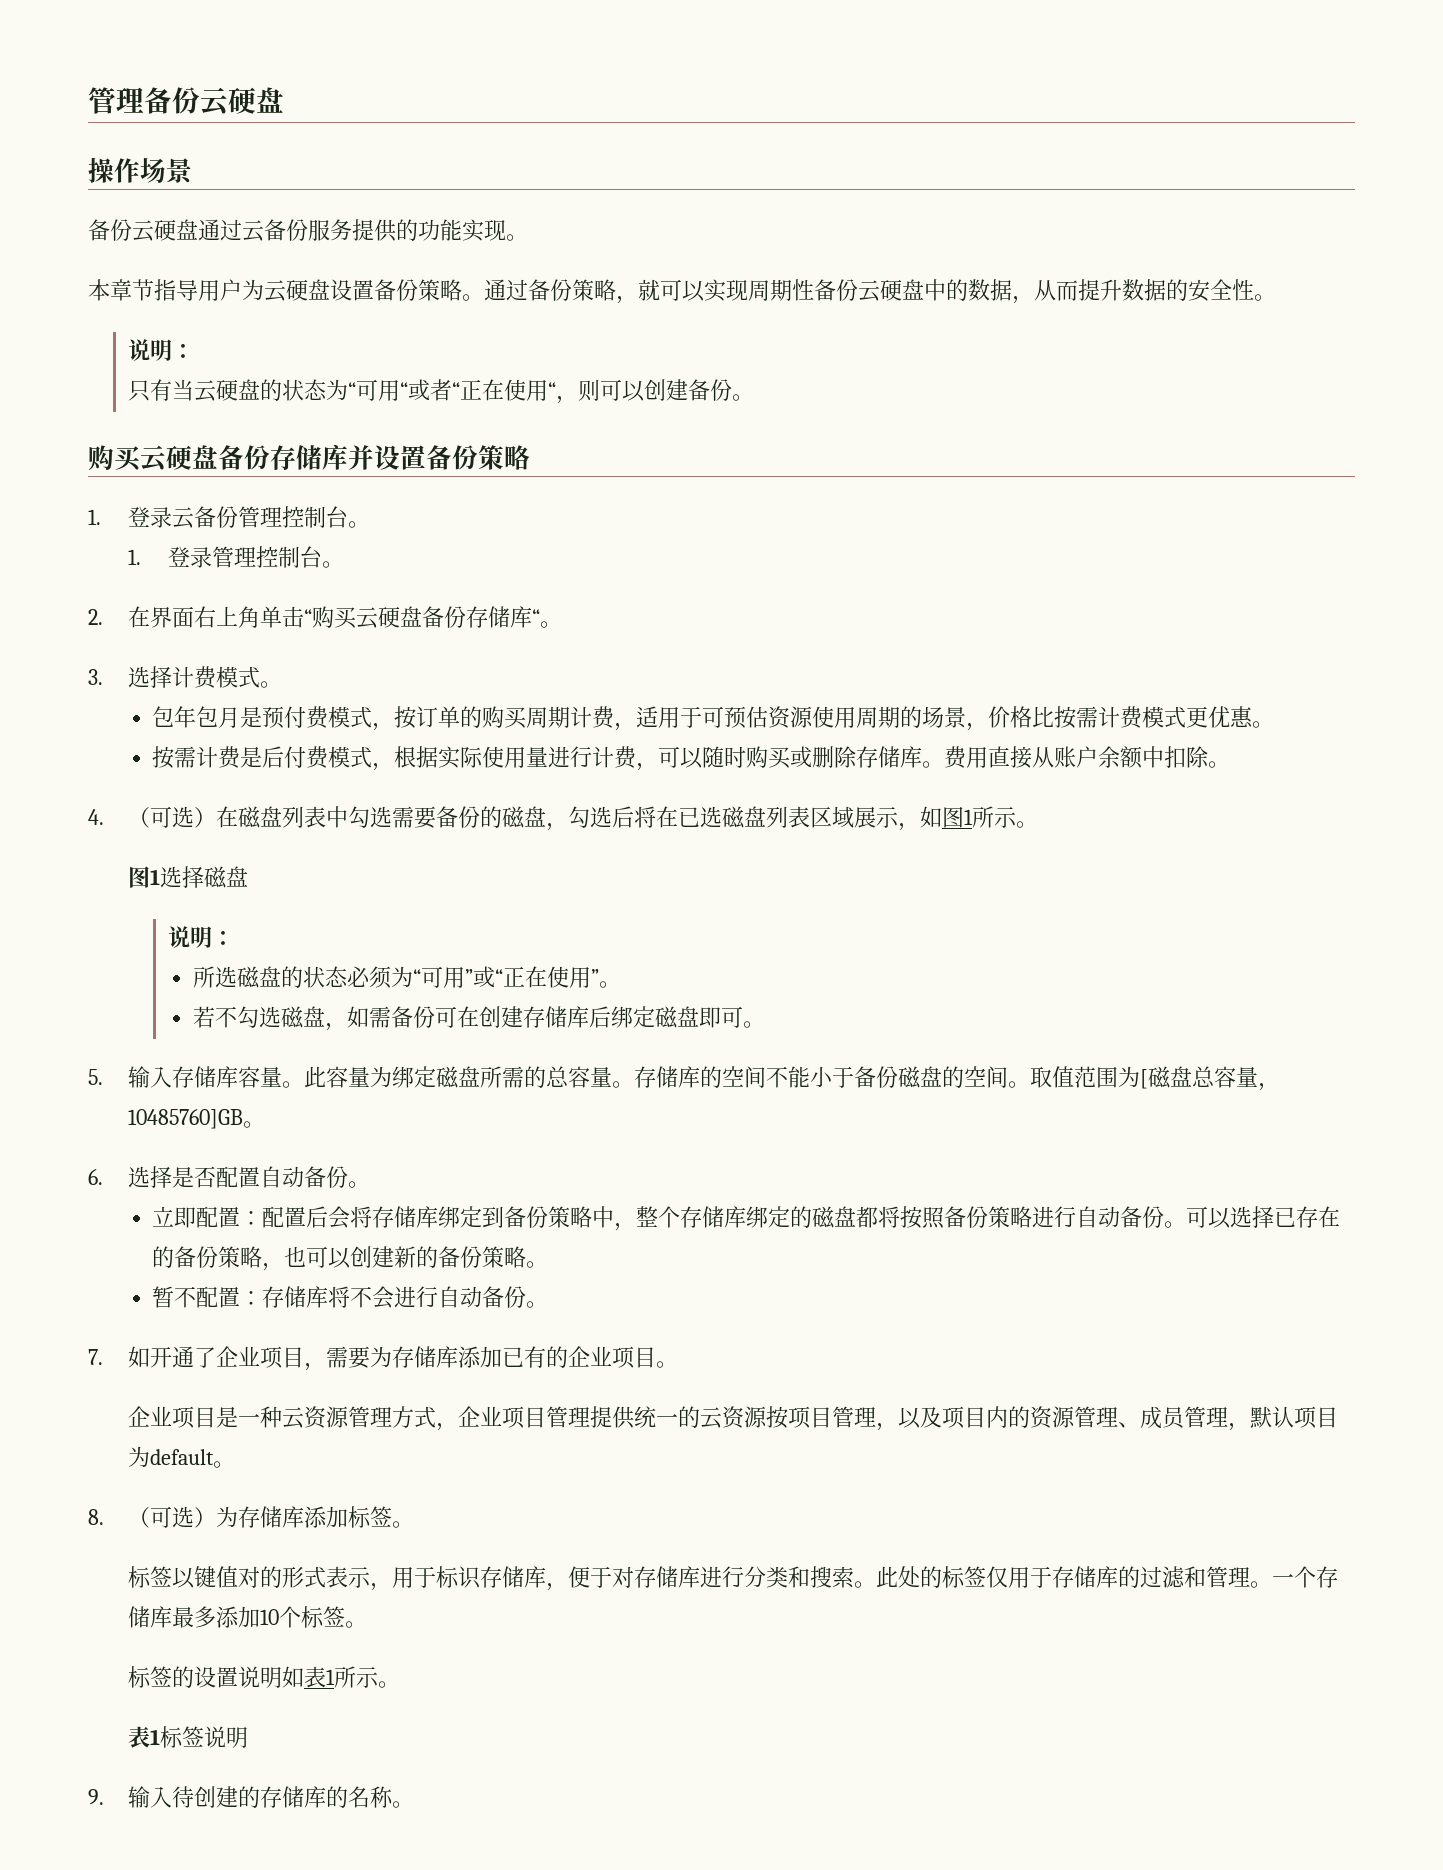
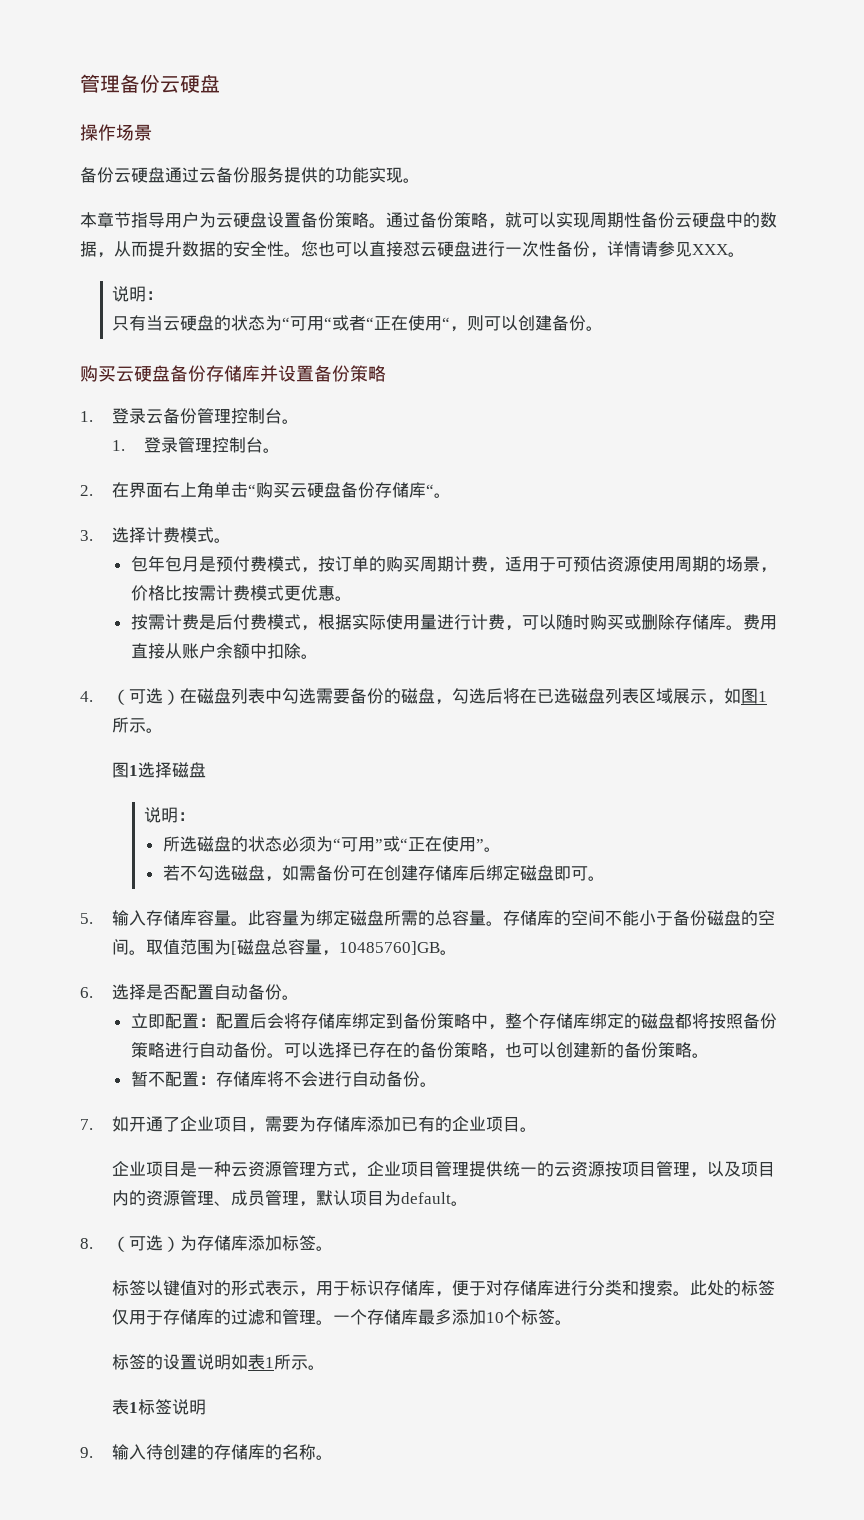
+ 您也可以直接怼云硬盘进行一次性备份，详情请参见XXX。

